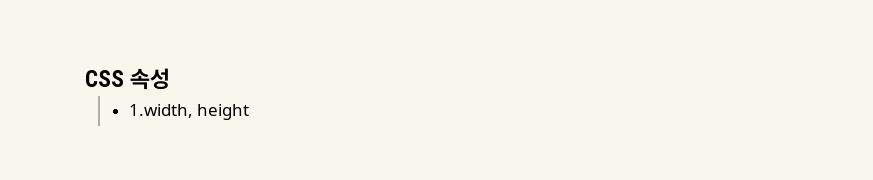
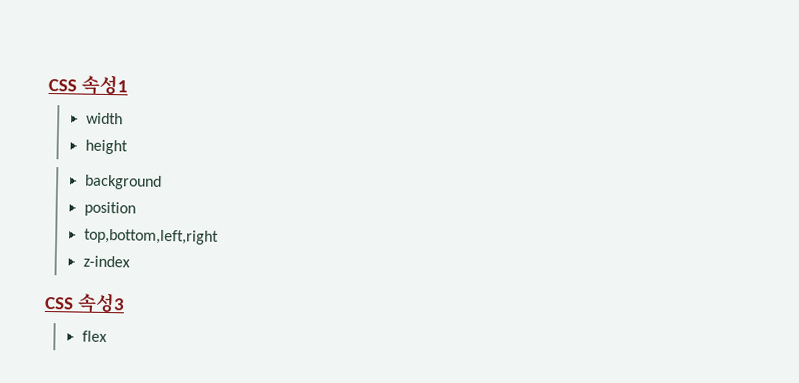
- CSS 속성
- 1.width, height
+ CSS 속성1
+ width
+ height
+ background
+ position
+ top,bottom,left,right
+ z-index
+ CSS 속성3
+ flex

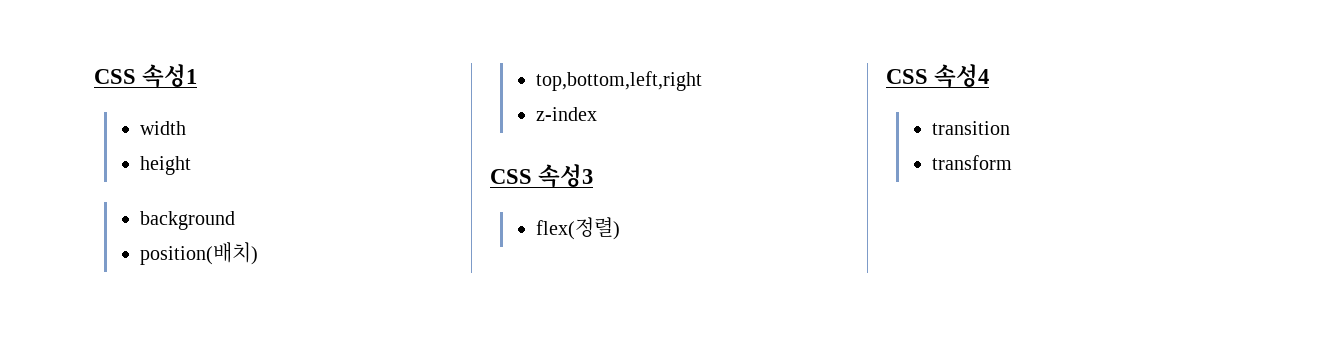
- position
+ position(배치)
- flex
+ flex(정렬)
+ CSS 속성4
+ transition
+ transform

